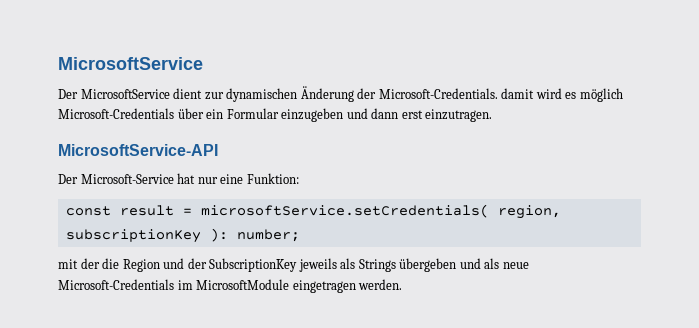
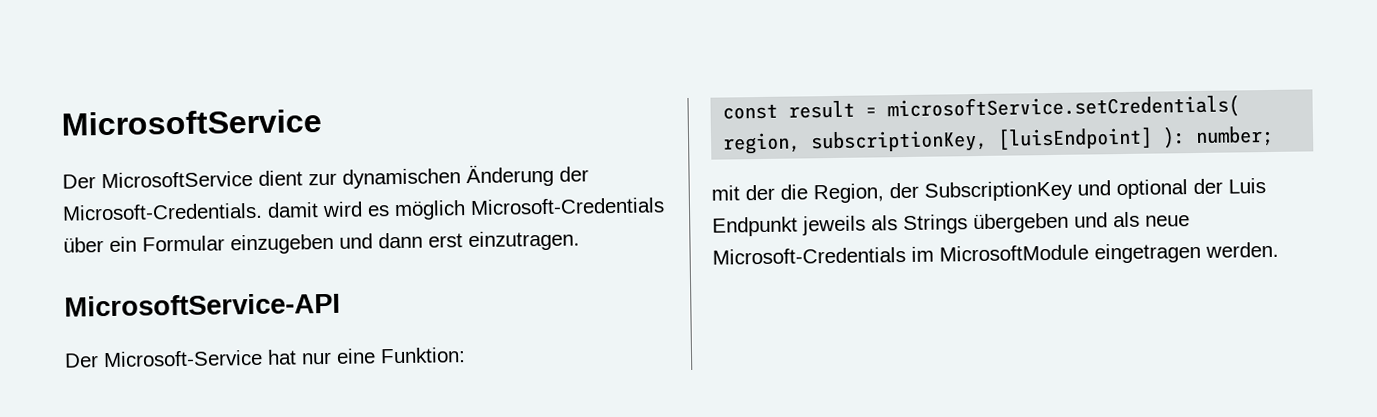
- const result = microsoftService.setCredentials( region, subscriptionKey ): number;
+ const result = microsoftService.setCredentials( region, subscriptionKey, [luisEndpoint] ): number;
- mit der die Region und der SubscriptionKey jeweils als Strings übergeben und als neue Microsoft-Credentials im MicrosoftModule eingetragen werden.
+ mit der die Region, der SubscriptionKey und optional der Luis Endpunkt jeweils als Strings übergeben und als neue Microsoft-Credentials im MicrosoftModule eingetragen werden.

